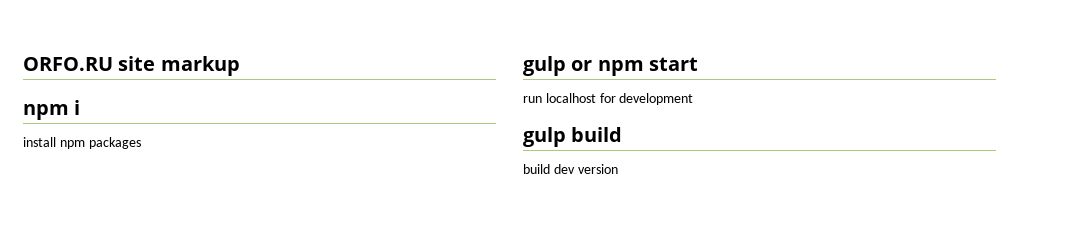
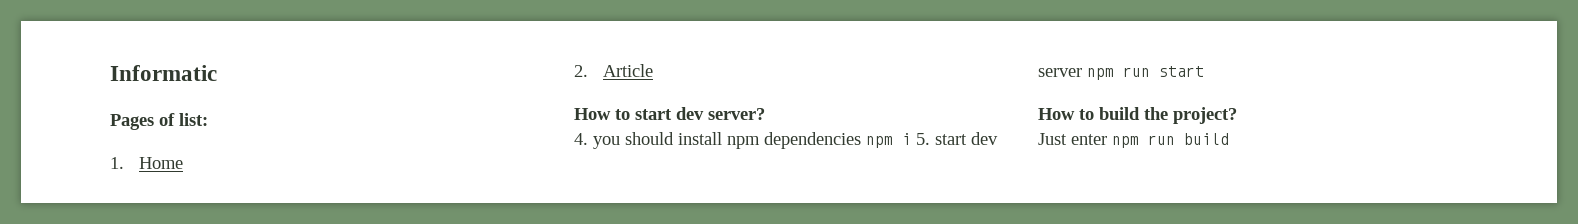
- ORFO.RU site markup
- npm i
- install npm packages
- gulp or npm start
- run localhost for development
- gulp build
- build dev version
+ Informatic
+ Pages of list:
+ 1. Home
+ 2. Article
+ How to start dev server?
+ 4. you should install npm dependencies npm i 5. start dev server npm run start
+ How to build the project?
+ Just enter npm run build

